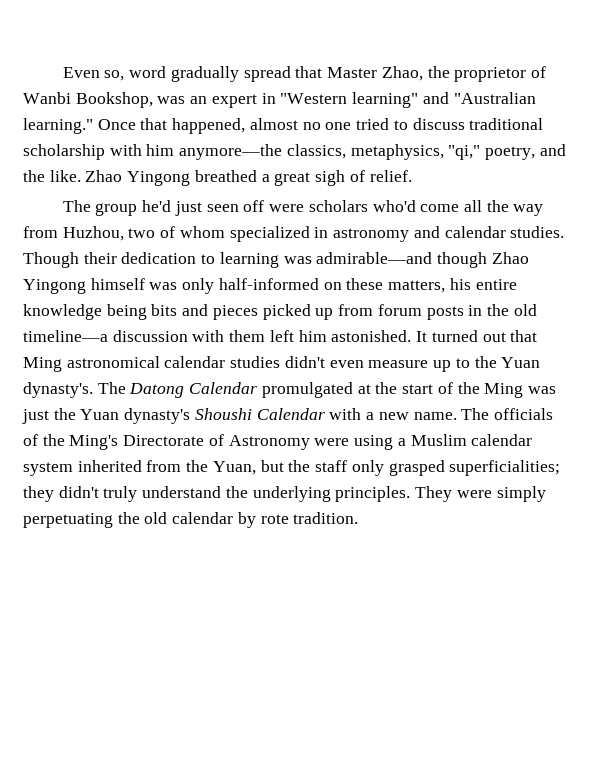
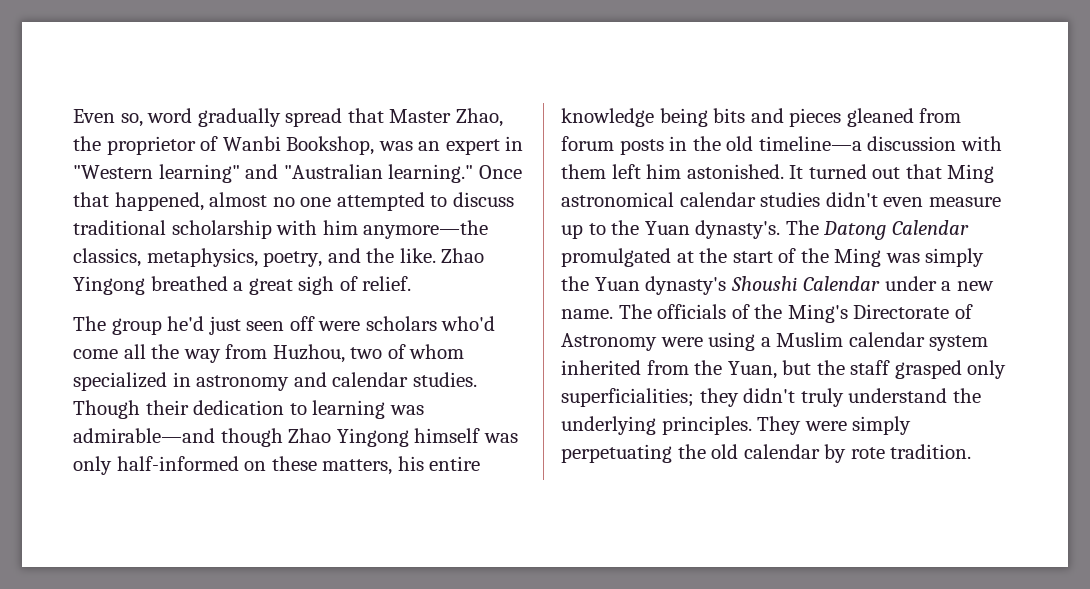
- Once that happened, almost no one tried to discuss traditional scholarship with him anymore—the classics, metaphysics, "qi," poetry, and the like.
+ Once that happened, almost no one attempted to discuss traditional scholarship with him anymore—the classics, metaphysics, poetry, and the like.
- Though their dedication to learning was admirable—and though Zhao Yingong himself was only half-informed on these matters, his entire knowledge being bits and pieces picked up from forum posts in the old timeline—a discussion with them left him astonished.
+ Though their dedication to learning was admirable—and though Zhao Yingong himself was only half-informed on these matters, his entire knowledge being bits and pieces gleaned from forum posts in the old timeline—a discussion with them left him astonished.
- The Datong Calendar promulgated at the start of the Ming was just the Yuan dynasty's Shoushi Calendar with a new name.
+ The Datong Calendar promulgated at the start of the Ming was simply the Yuan dynasty's Shoushi Calendar under a new name.
- The officials of the Ming's Directorate of Astronomy were using a Muslim calendar system inherited from the Yuan, but the staff only grasped superficialities; they didn't truly understand the underlying principles.
+ The officials of the Ming's Directorate of Astronomy were using a Muslim calendar system inherited from the Yuan, but the staff grasped only superficialities; they didn't truly understand the underlying principles.

